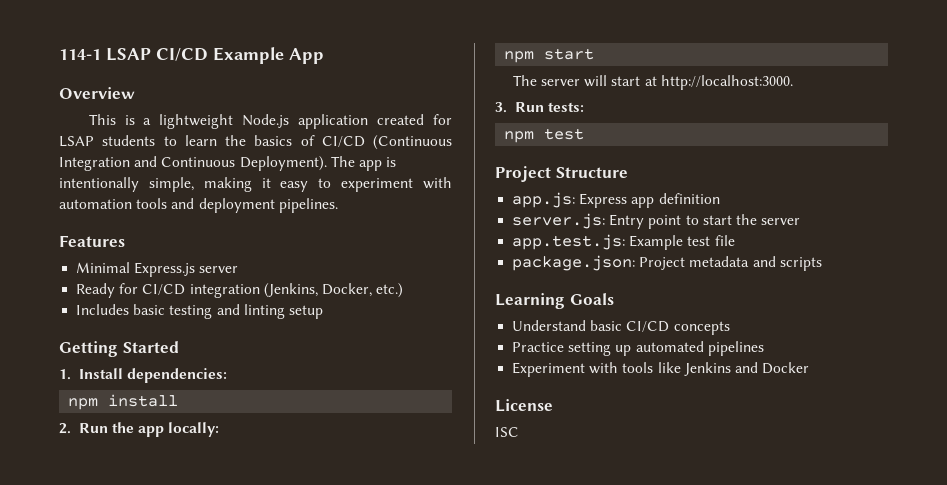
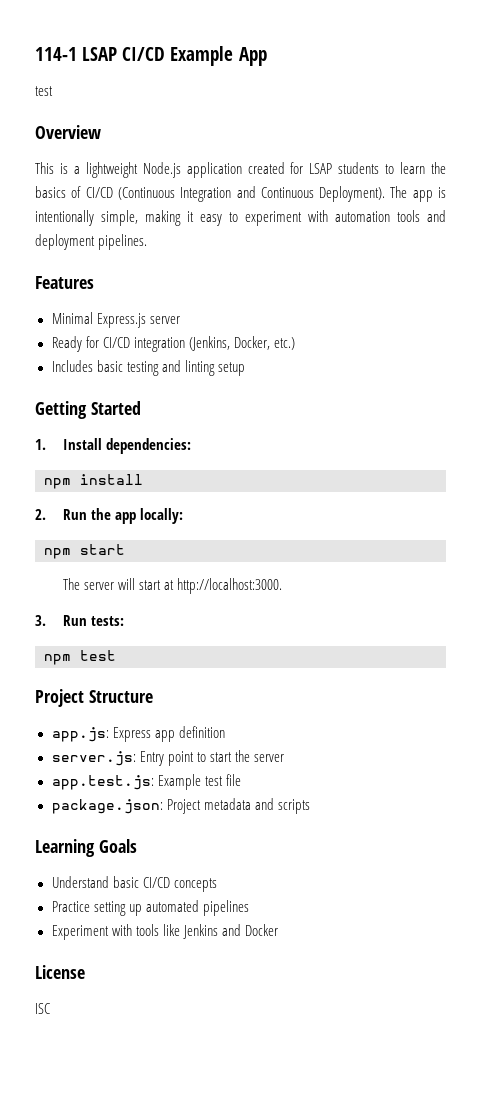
  114-1 LSAP CI/CD Example App
+ test

